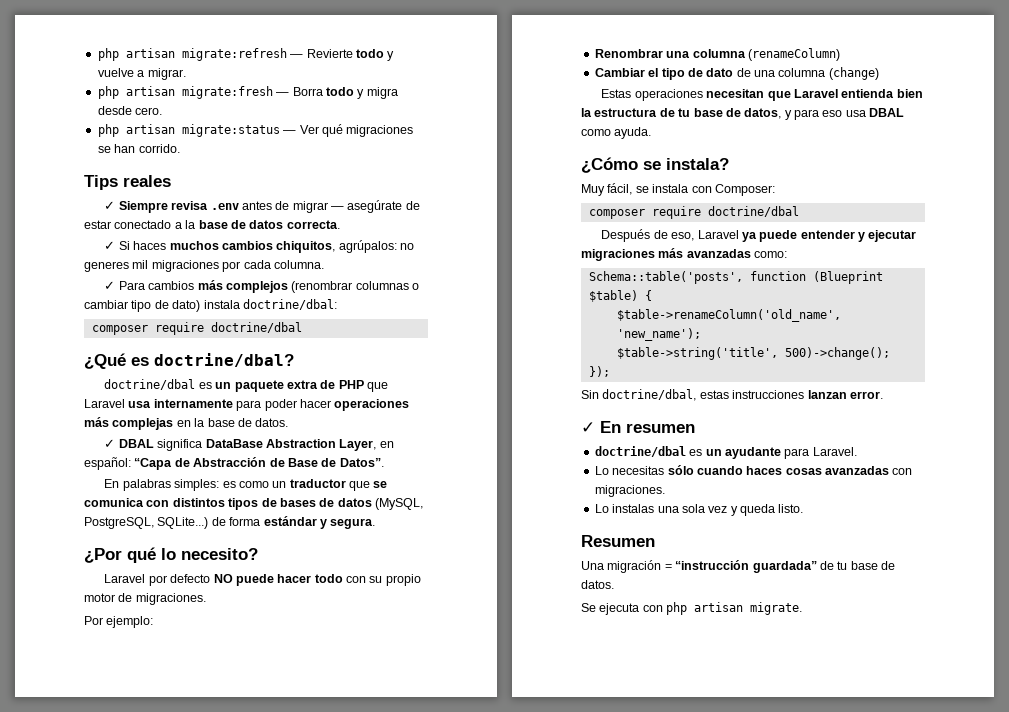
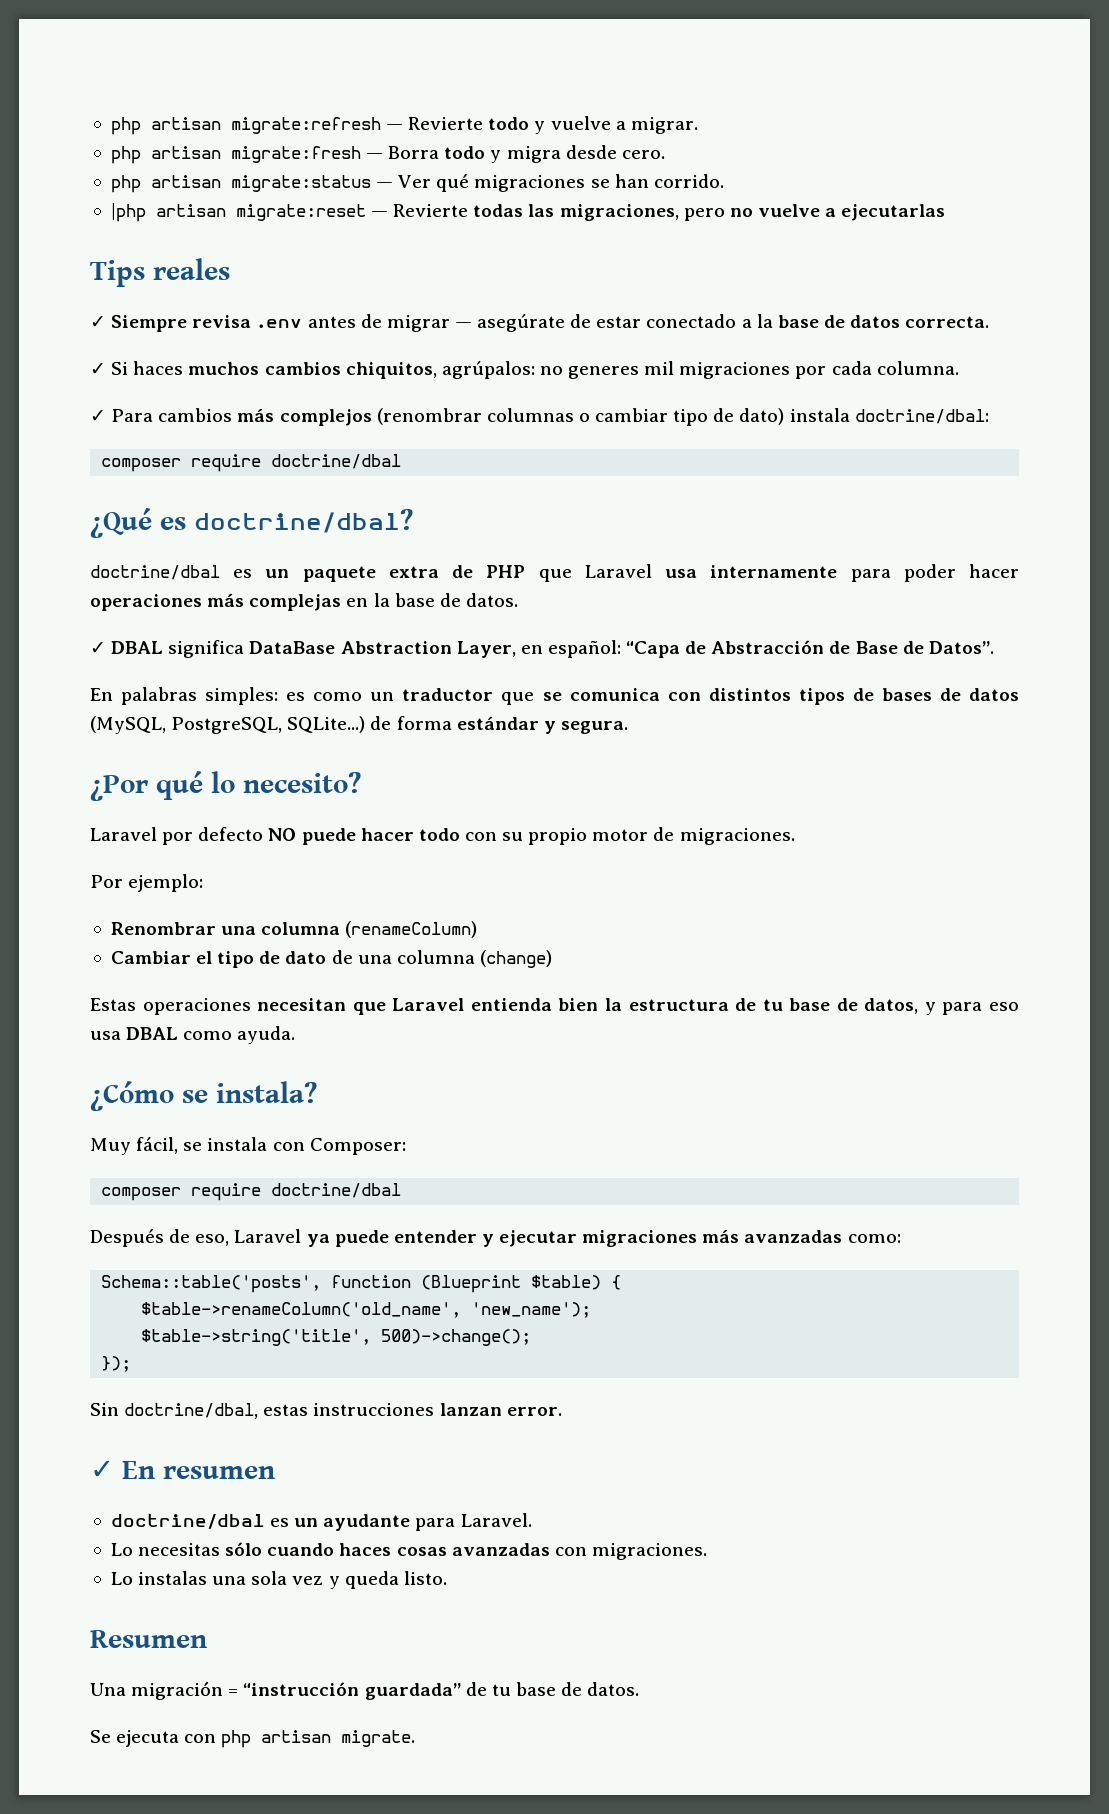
+ |php artisan migrate:reset — Revierte todas las migraciones, pero no vuelve a ejecutarlas

